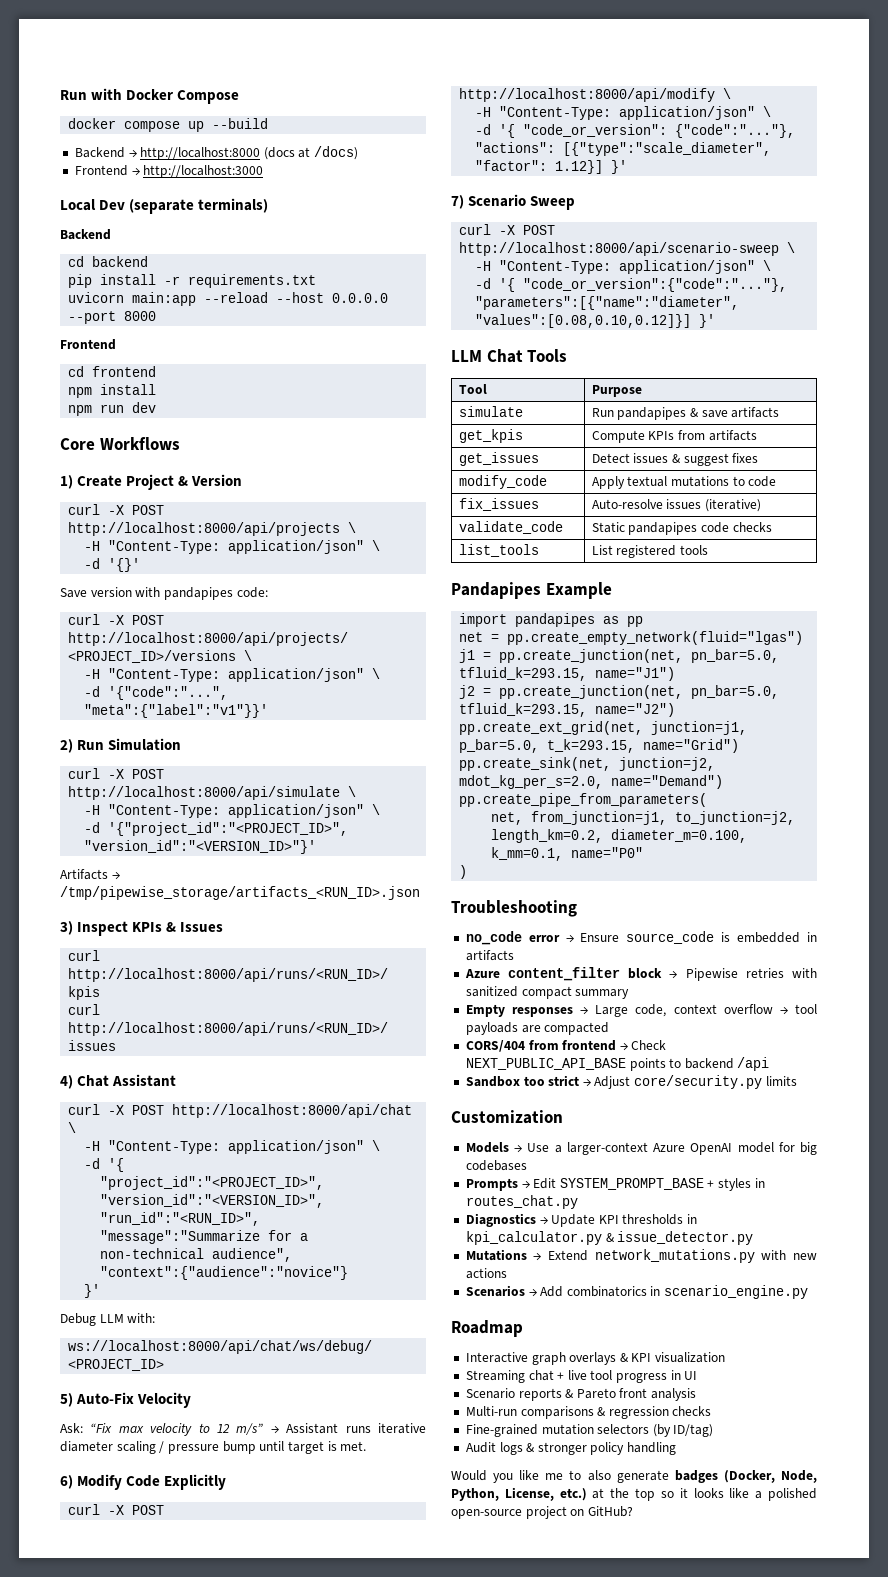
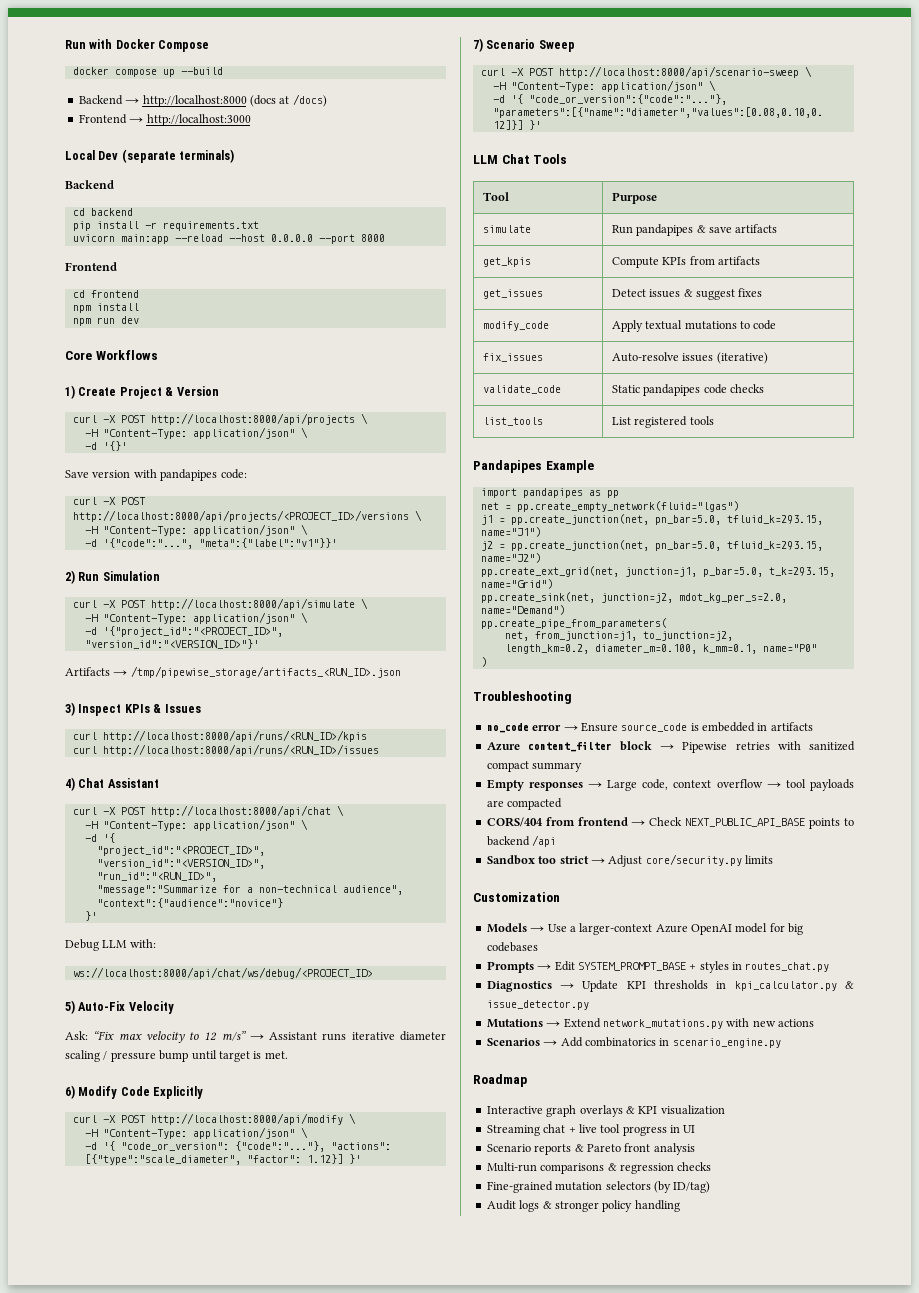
- Would you like me to also generate badges (Docker, Node, Python, License, etc.) at the top so it looks like a polished open-source project on GitHub?

